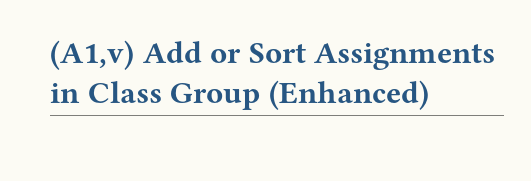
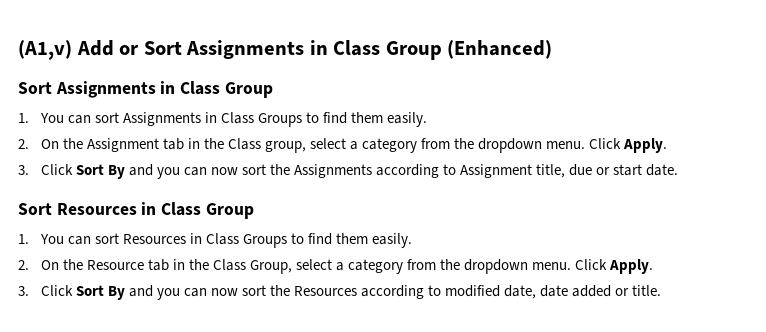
  (A1,v) Add or Sort Assignments in Class Group (Enhanced)
+ Sort Assignments in Class Group
+ 1. You can sort Assignments in Class Groups to find them easily.
+ 2. On the Assignment tab in the Class group, select a category from the dropdown menu. Click Apply.
+ 3. Click Sort By and you can now sort the Assignments according to Assignment title, due or start date.
+ Sort Resources in Class Group
+ 1. You can sort Resources in Class Groups to find them easily.
+ 2. On the Resource tab in the Class Group, select a category from the dropdown menu. Click Apply.
+ 3. Click Sort By and you can now sort the Resources according to modified date, date added or title.

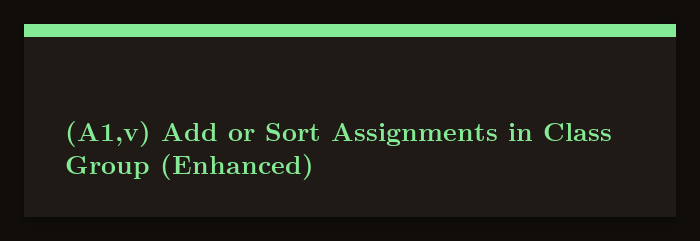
  (A1,v) Add or Sort Assignments in Class Group (Enhanced)
- Sort Assignments in Class Group
- 1. You can sort Assignments in Class Groups to find them easily.
- 2. On the Assignment tab in the Class group, select a category from the dropdown menu. Click Apply.
- 3. Click Sort By and you can now sort the Assignments according to Assignment title, due or start date.
- Sort Resources in Class Group
- 1. You can sort Resources in Class Groups to find them easily.
- 2. On the Resource tab in the Class Group, select a category from the dropdown menu. Click Apply.
- 3. Click Sort By and you can now sort the Resources according to modified date, date added or title.

